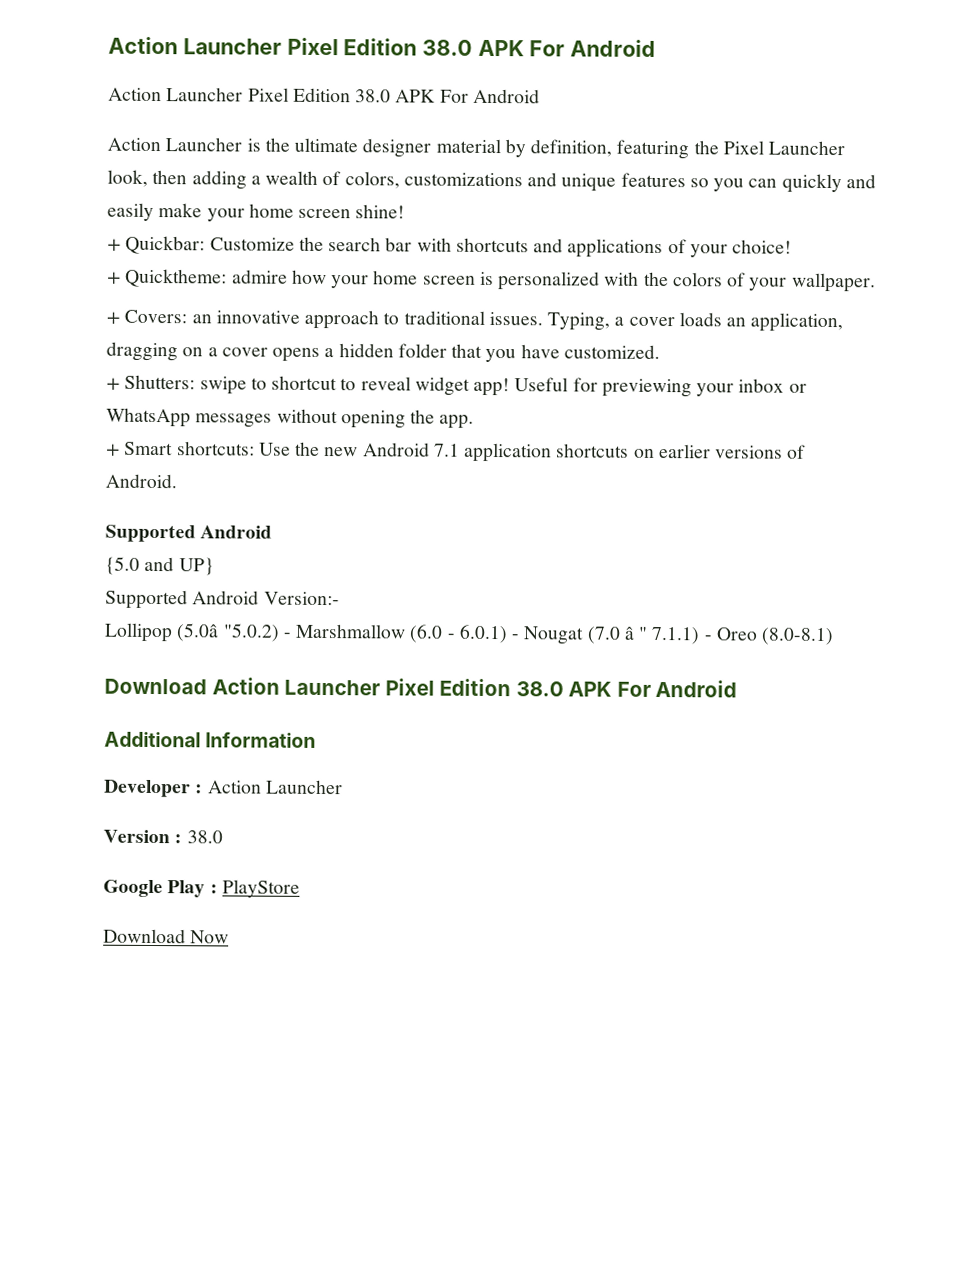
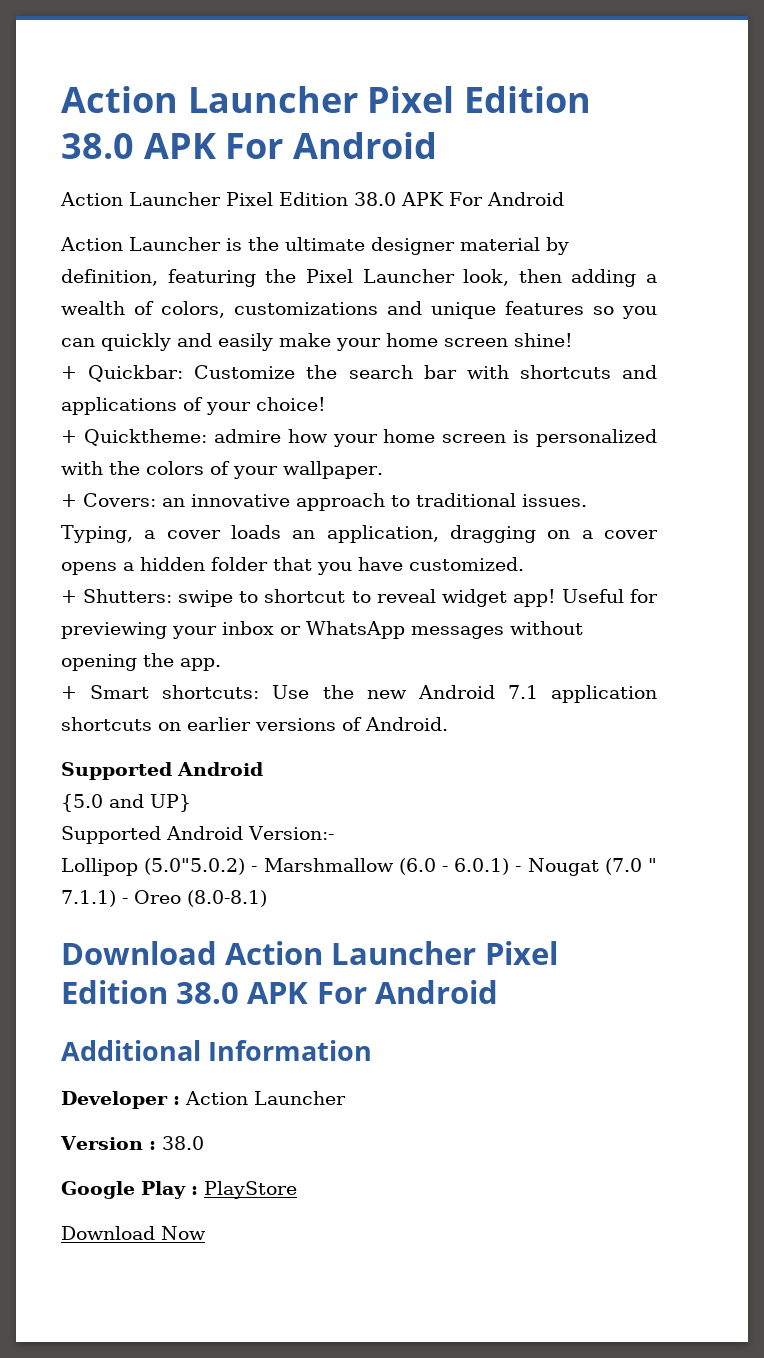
- Lollipop (5.0â "5.0.2) - Marshmallow (6.0 - 6.0.1) - Nougat (7.0 â " 7.1.1) - Oreo (8.0-8.1)
+ Lollipop (5.0"5.0.2) - Marshmallow (6.0 - 6.0.1) - Nougat (7.0 " 7.1.1) - Oreo (8.0-8.1)

